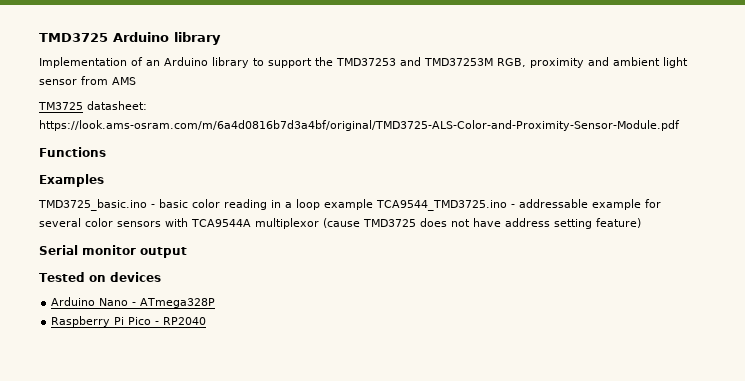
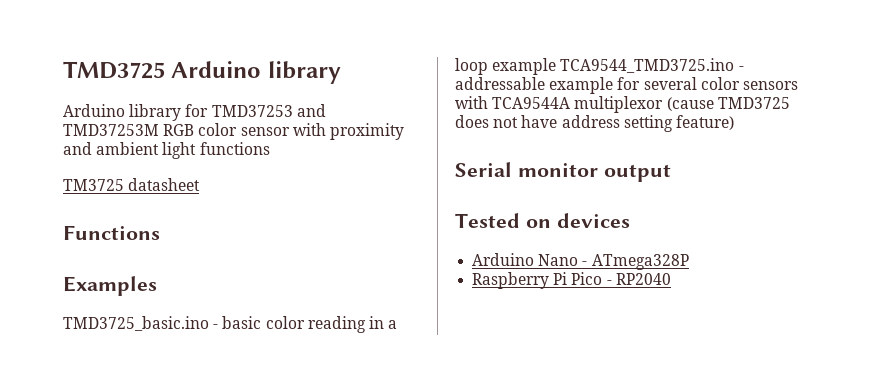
- Implementation of an Arduino library to support the TMD37253 and TMD37253M RGB, proximity and ambient light sensor from AMS
+ Arduino library for TMD37253 and TMD37253M RGB color sensor with proximity and ambient light functions
- TM3725 datasheet: https://look.ams-osram.com/m/6a4d0816b7d3a4bf/original/TMD3725-ALS-Color-and-Proximity-Sensor-Module.pdf
+ TM3725 datasheet

